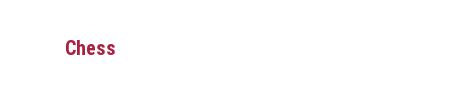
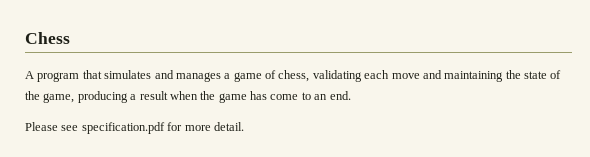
+ A program that simulates and manages a game of chess, validating each move and maintaining the state of the game, producing a result when the game has come to an end.
+ Please see specification.pdf for more detail.

